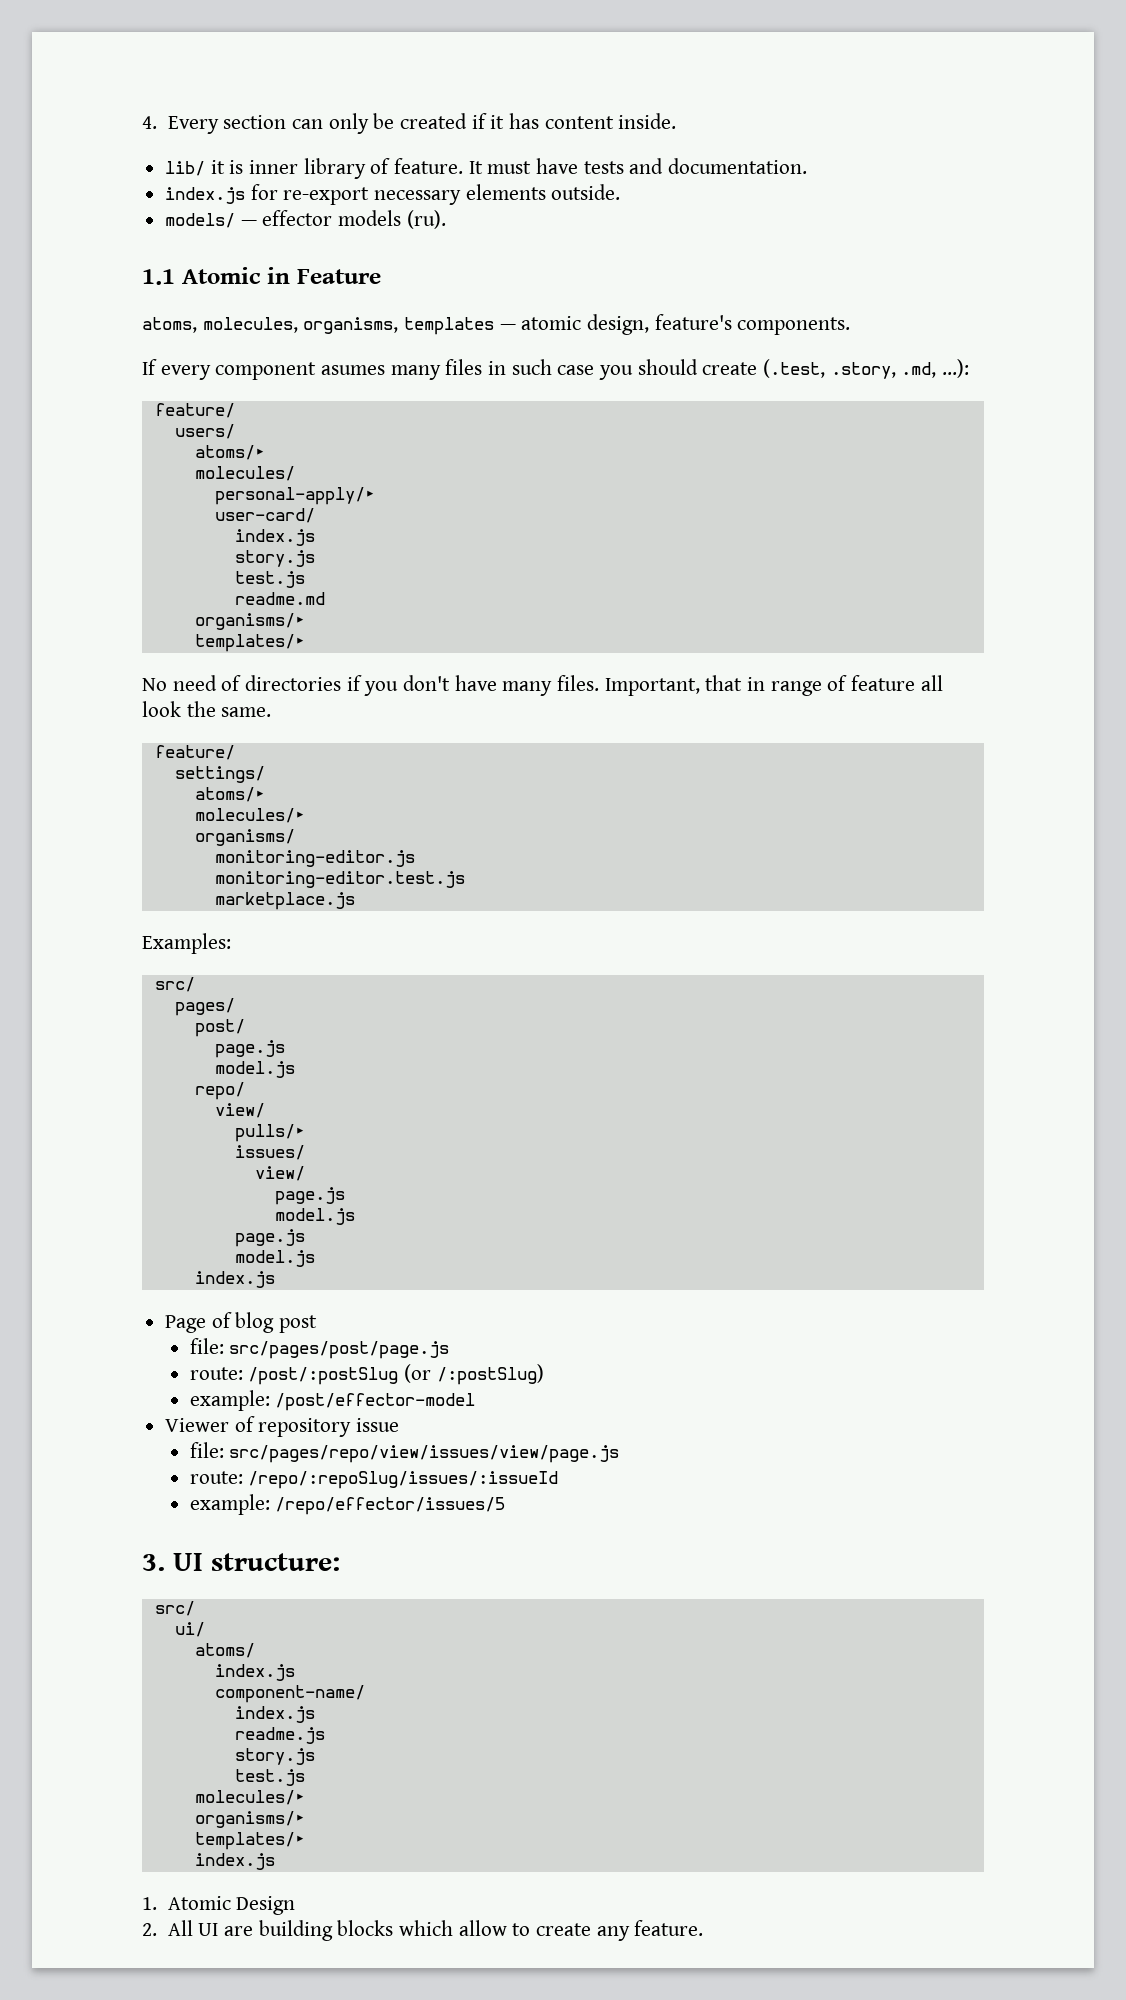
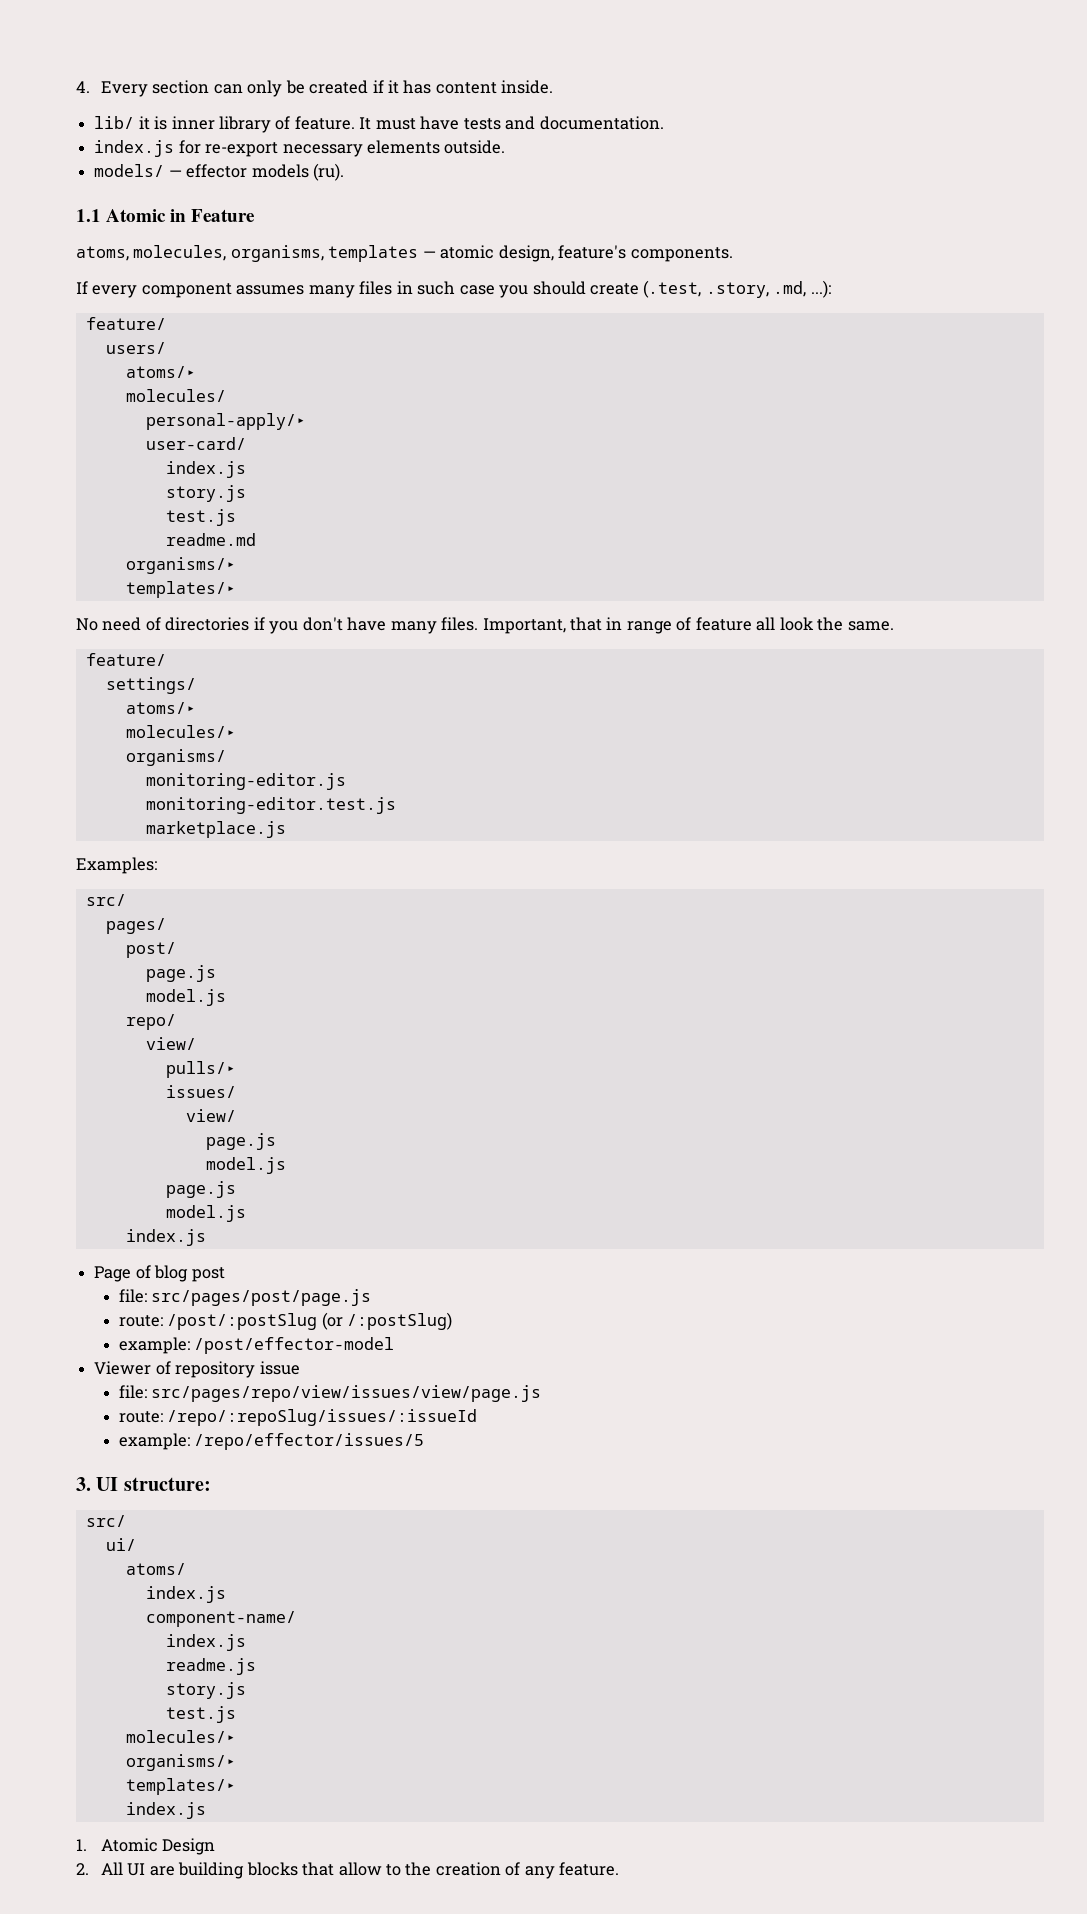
- If every component asumes many files in such case you should create (.test, .story, .md, ...):
+ If every component assumes many files in such case you should create (.test, .story, .md, ...):
- 2. All UI are building blocks which allow to create any feature.
+ 2. All UI are building blocks that allow to the creation of any feature.

